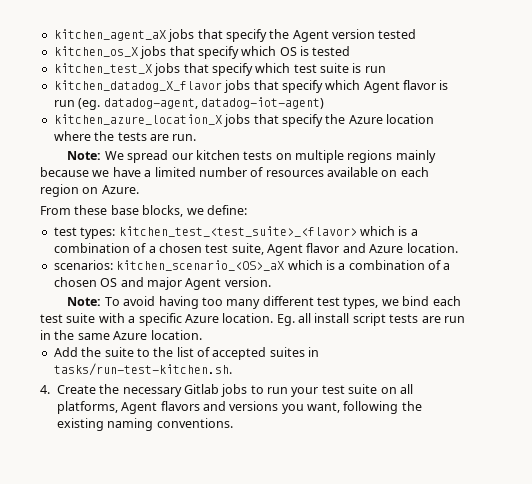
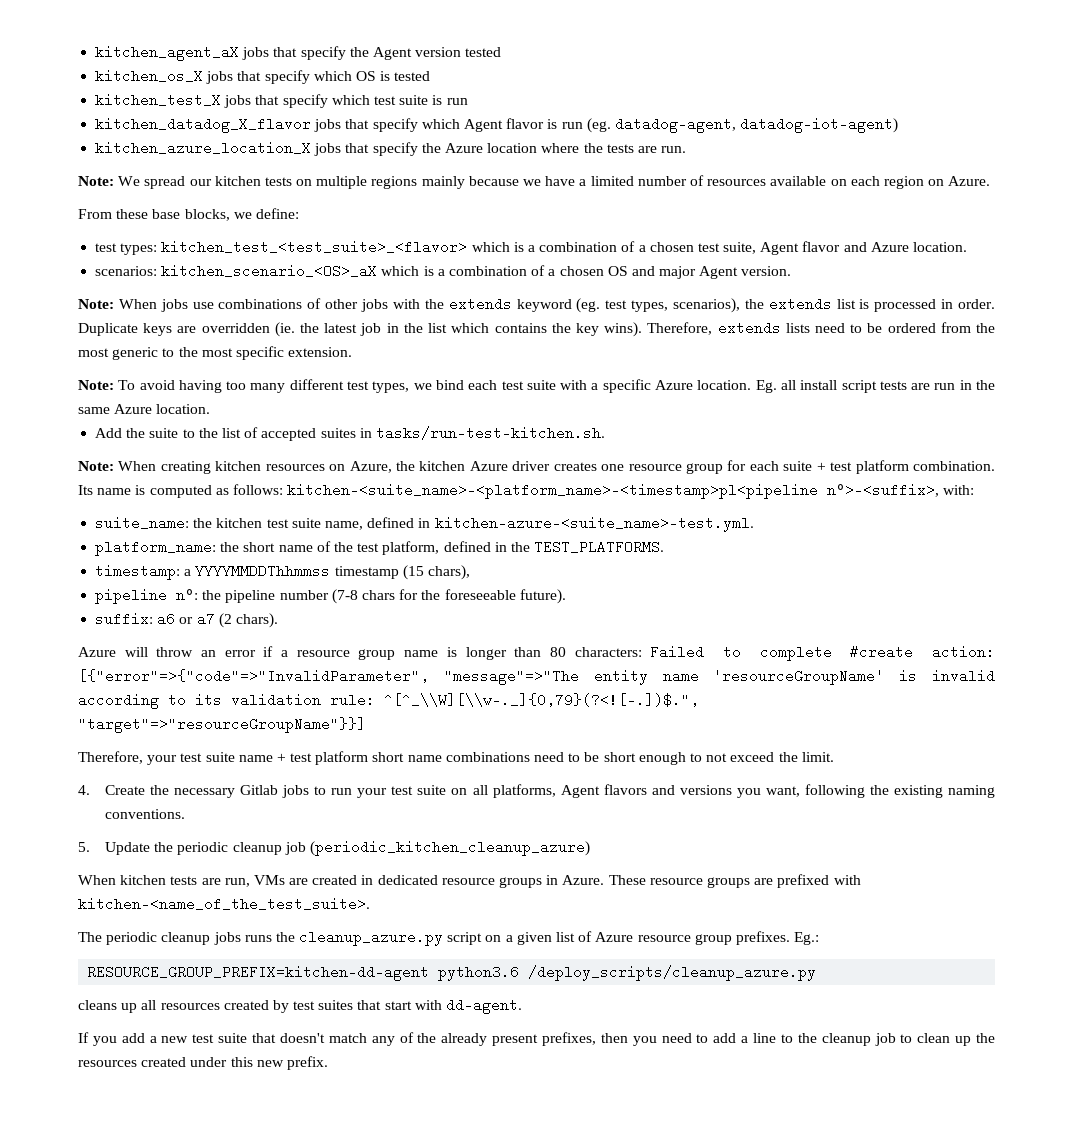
+ Note: When jobs use combinations of other jobs with the extends keyword (eg. test types, scenarios), the extends list is processed in order. Duplicate keys are overridden (ie. the latest job in the list which contains the key wins). Therefore, extends lists need to be ordered from the most generic to the most specific extension.
+ Note: When creating kitchen resources on Azure, the kitchen Azure driver creates one resource group for each suite + test platform combination. Its name is computed as follows: kitchen-<suite_name>-<platform_name>-<timestamp>pl<pipeline n°>-<suffix>, with:
+ suite_name: the kitchen test suite name, defined in kitchen-azure-<suite_name>-test.yml.
+ platform_name: the short name of the test platform, defined in the TEST_PLATFORMS.
+ timestamp: a YYYYMMDDThhmmss timestamp (15 chars),
+ pipeline n°: the pipeline number (7-8 chars for the foreseeable future).
+ suffix: a6 or a7 (2 chars).
+ Azure will throw an error if a resource group name is longer than 80 characters: Failed to complete #create action: [{"error"=>{"code"=>"InvalidParameter", "message"=>"The entity name 'resourceGroupName' is invalid according to its validation rule: ^[^_\\W][\\w-._]{0,79}(?<![-.])$.", "target"=>"resourceGroupName"}}]
+ Therefore, your test suite name + test platform short name combinations need to be short enough to not exceed the limit.
+ 5. Update the periodic cleanup job (periodic_kitchen_cleanup_azure)
+ When kitchen tests are run, VMs are created in dedicated resource groups in Azure. These resource groups are prefixed with kitchen-<name_of_the_test_suite>.
+ The periodic cleanup jobs runs the cleanup_azure.py script on a given list of Azure resource group prefixes. Eg.:
+ RESOURCE_GROUP_PREFIX=kitchen-dd-agent python3.6 /deploy_scripts/cleanup_azure.py
+ cleans up all resources created by test suites that start with dd-agent.
+ If you add a new test suite that doesn't match any of the already present prefixes, then you need to add a line to the cleanup job to clean up the resources created under this new prefix.

